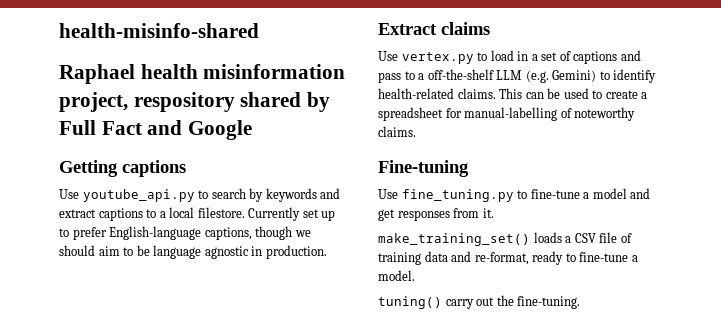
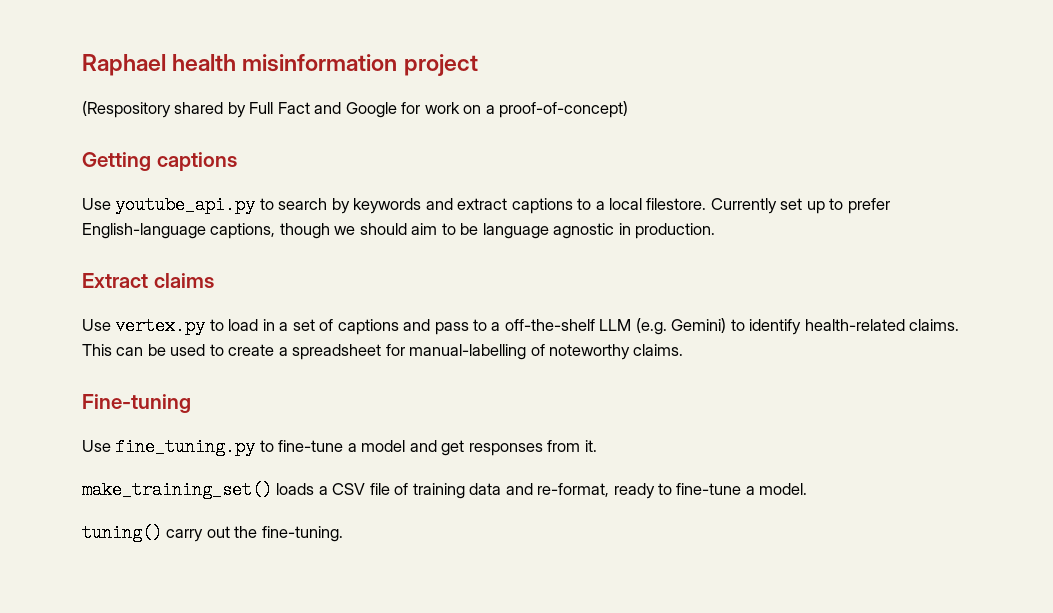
- health-misinfo-shared
- Raphael health misinformation project, respository shared by Full Fact and Google
+ Raphael health misinformation project
+ (Respository shared by Full Fact and Google for work on a proof-of-concept)

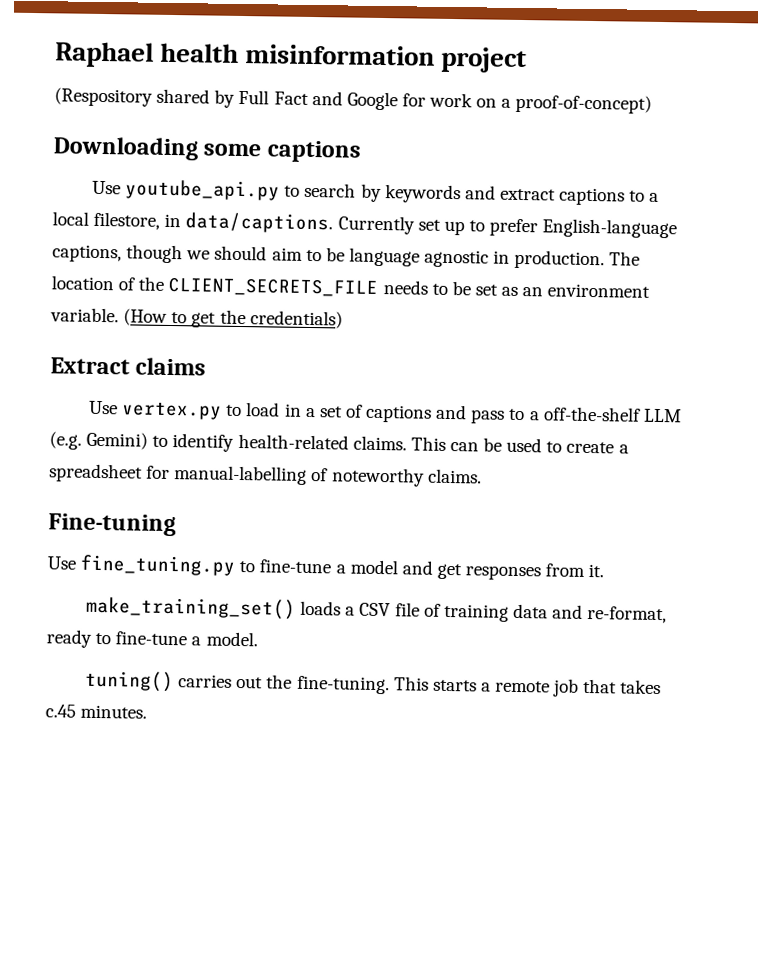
- Getting captions
+ Downloading some captions
- Use youtube_api.py to search by keywords and extract captions to a local filestore.
+ Use youtube_api.py to search by keywords and extract captions to a local filestore, in data/captions.
+ The location of the CLIENT_SECRETS_FILE needs to be set as an environment variable. (How to get the credentials)
- tuning() carry out the fine-tuning.
+ tuning() carries out the fine-tuning.
+ This starts a remote job that takes c.45 minutes.

